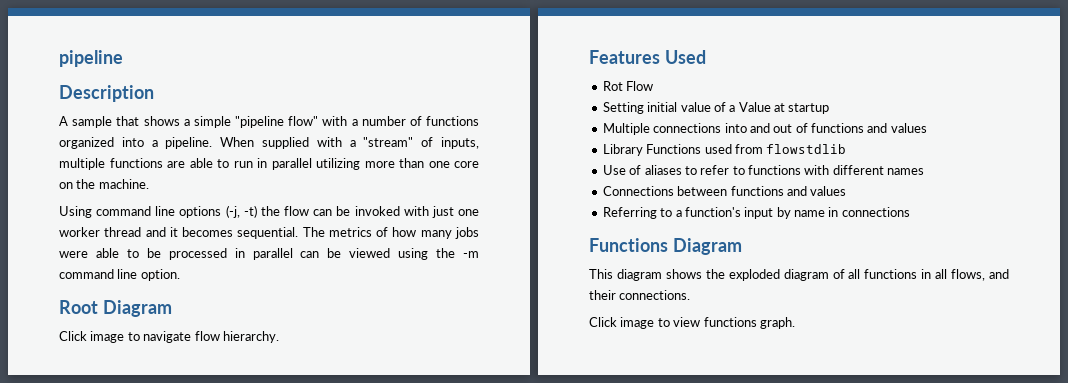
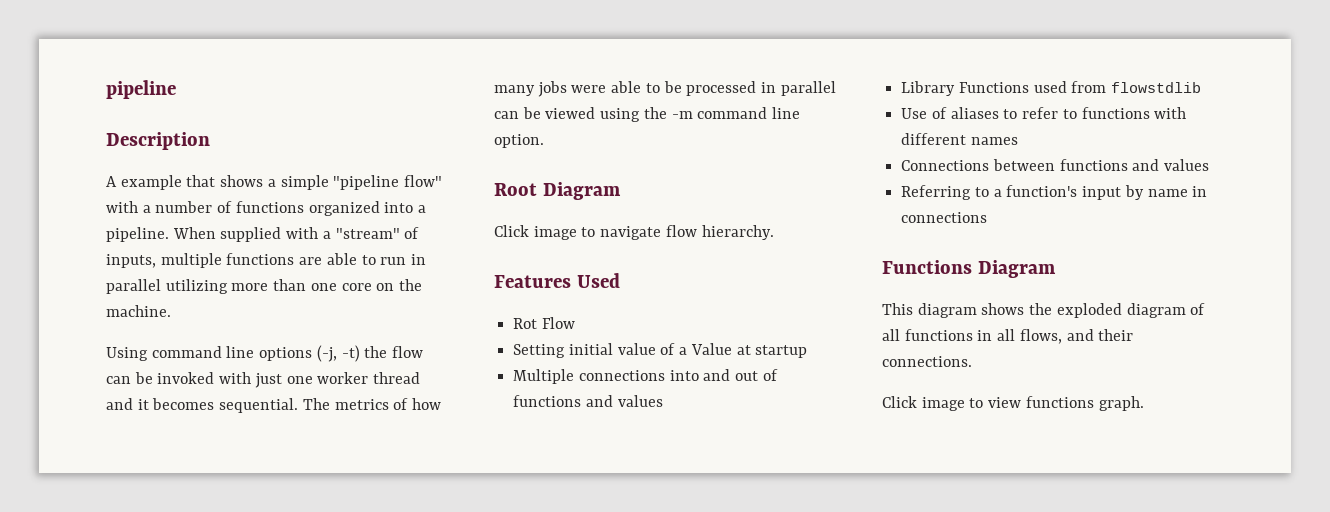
- A sample that shows a simple "pipeline flow" with a number of functions organized into a pipeline.
+ A example that shows a simple "pipeline flow" with a number of functions organized into a pipeline.

